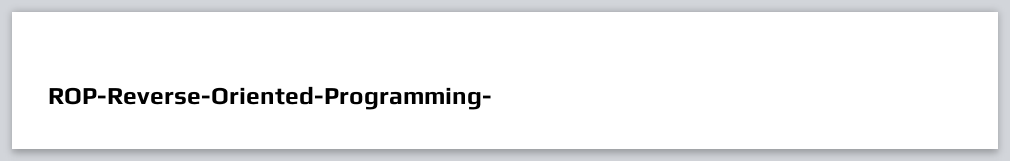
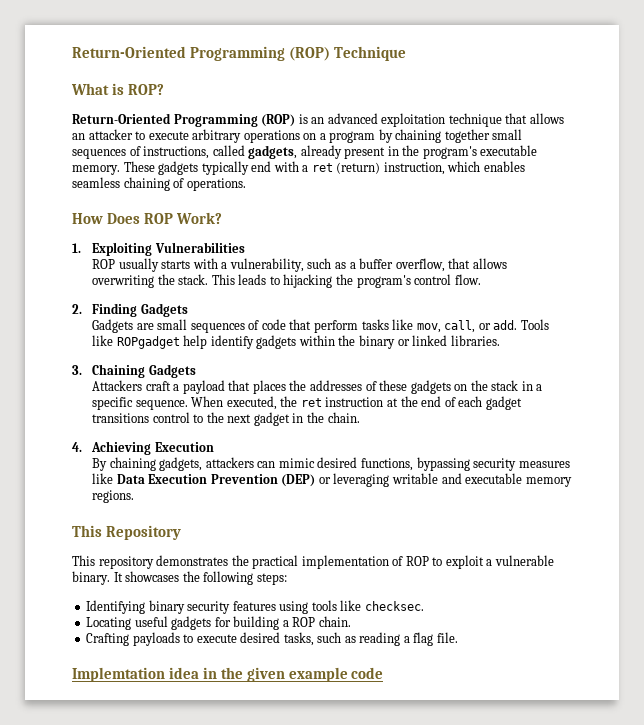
- ROP-Reverse-Oriented-Programming-
+ Return-Oriented Programming (ROP) Technique
+ What is ROP?
+ Return-Oriented Programming (ROP) is an advanced exploitation technique that allows an attacker to execute arbitrary operations on a program by chaining together small sequences of instructions, called gadgets, already present in the program's executable memory. These gadgets typically end with a ret (return) instruction, which enables seamless chaining of operations.
+ How Does ROP Work?
+ 1. Exploiting Vulnerabilities
+ ROP usually starts with a vulnerability, such as a buffer overflow, that allows overwriting the stack. This leads to hijacking the program's control flow.
+ 2. Finding Gadgets
+ Gadgets are small sequences of code that perform tasks like mov, call, or add. Tools like ROPgadget help identify gadgets within the binary or linked libraries.
+ 3. Chaining Gadgets
+ Attackers craft a payload that places the addresses of these gadgets on the stack in a specific sequence. When executed, the ret instruction at the end of each gadget transitions control to the next gadget in the chain.
+ 4. Achieving Execution
+ By chaining gadgets, attackers can mimic desired functions, bypassing security measures like Data Execution Prevention (DEP) or leveraging writable and executable memory regions.
+ This Repository
+ This repository demonstrates the practical implementation of ROP to exploit a vulnerable binary. It showcases the following steps:
+ Identifying binary security features using tools like checksec.
+ Locating useful gadgets for building a ROP chain.
+ Crafting payloads to execute desired tasks, such as reading a flag file.
+ Implemtation idea in the given example code

